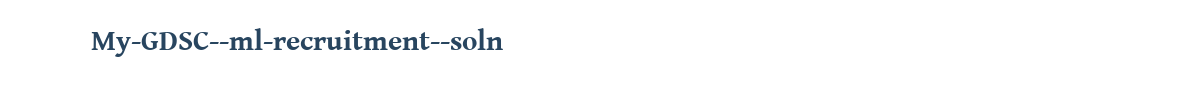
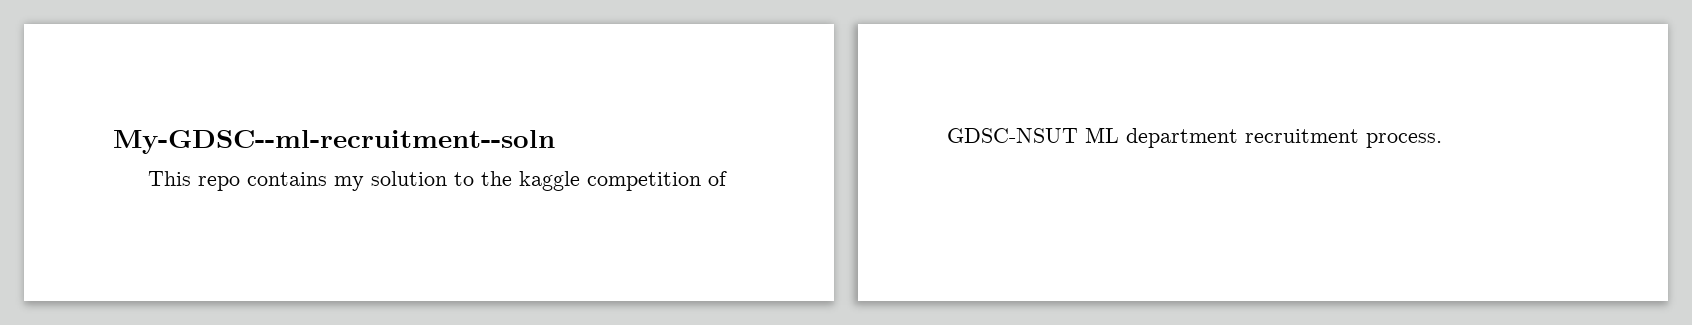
+ This repo contains my solution to the kaggle competition of GDSC-NSUT ML department recruitment process.

